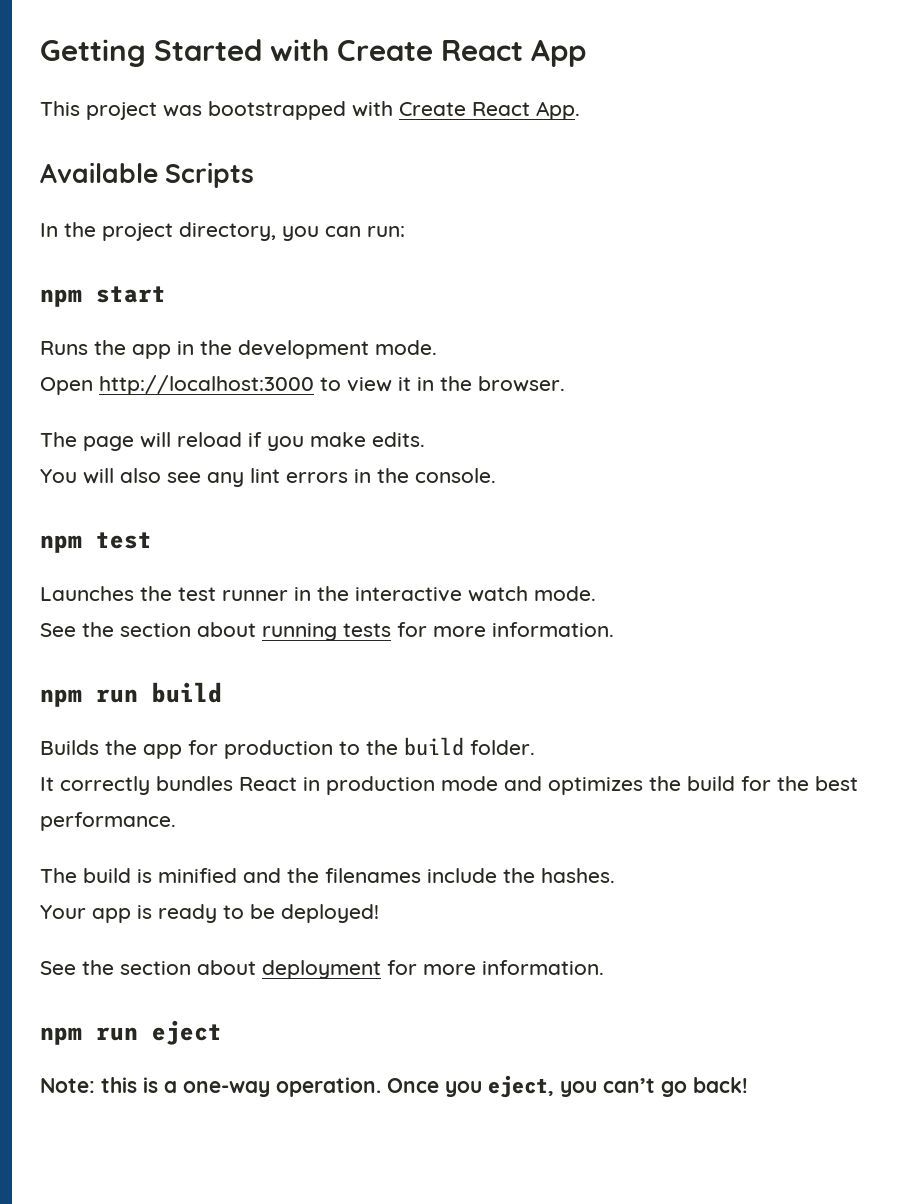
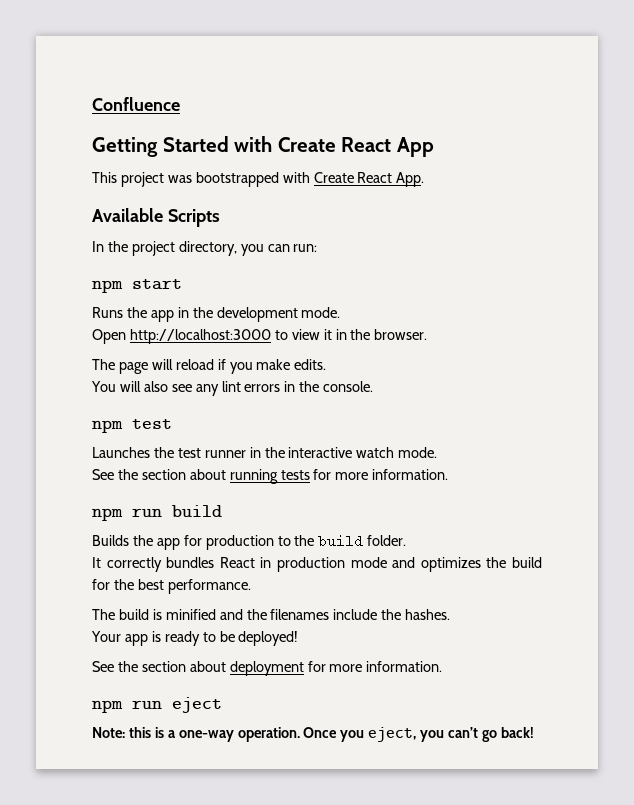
+ Confluence

